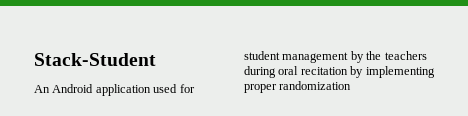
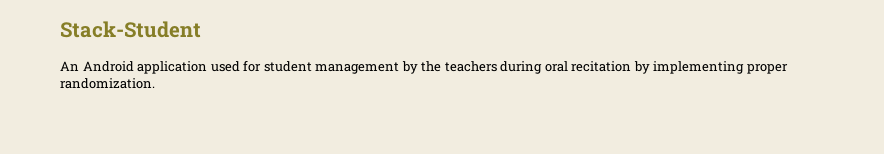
- An Android application used for student management by the teachers during oral recitation by implementing proper randomization
+ An Android application used for student management by the teachers during oral recitation by implementing proper randomization.

